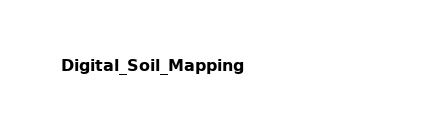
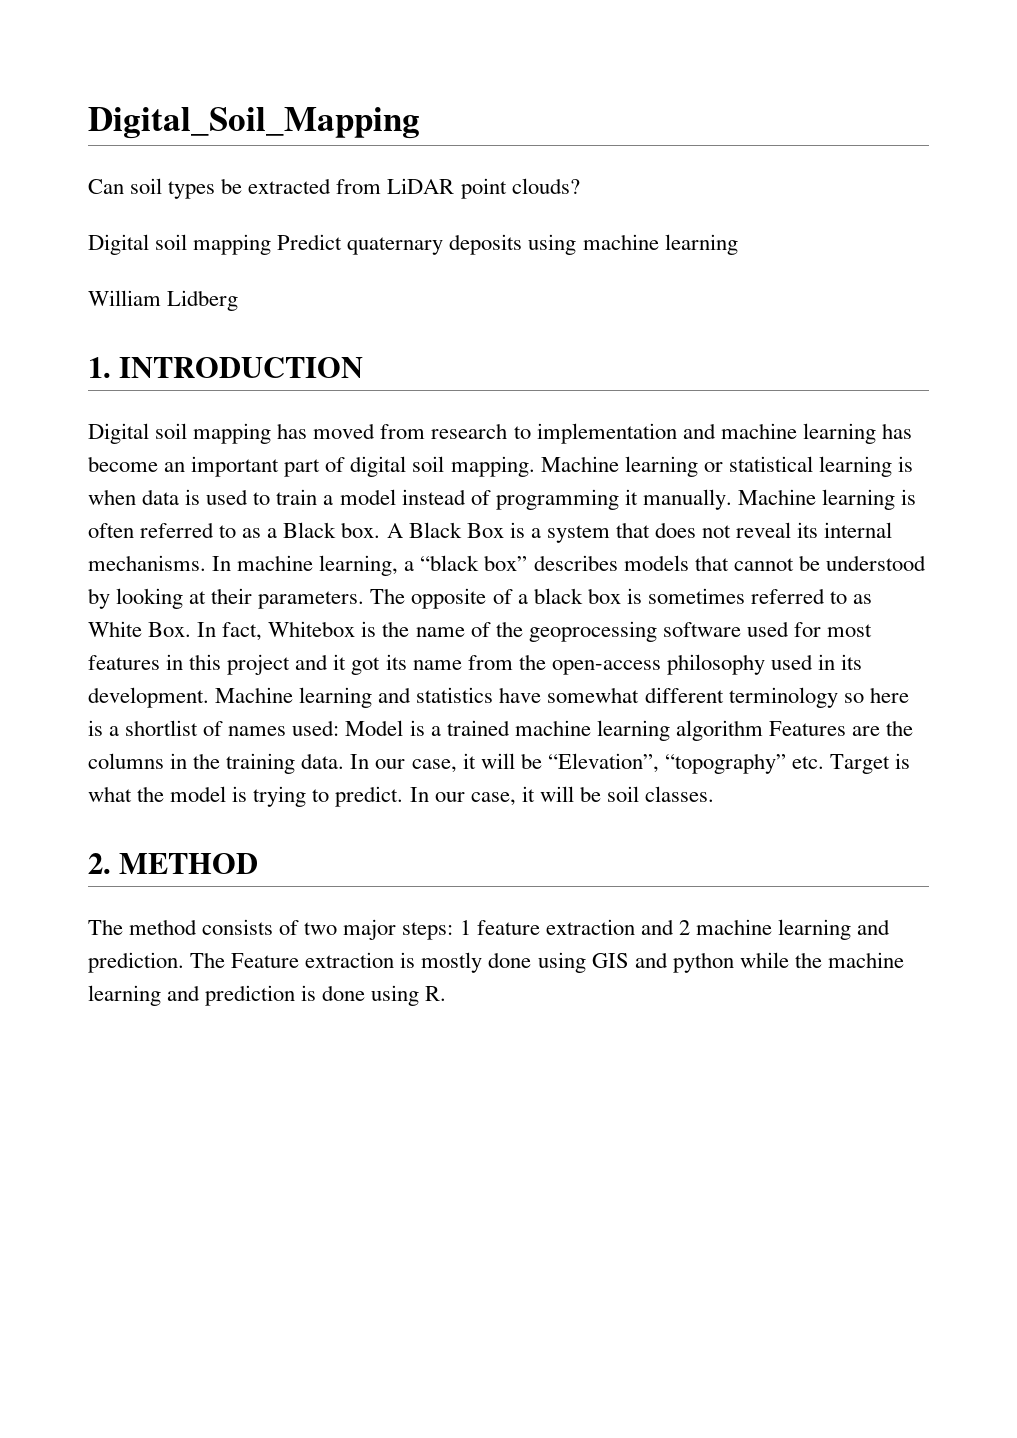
+ Can soil types be extracted from LiDAR point clouds?
+ Digital soil mapping Predict quaternary deposits using machine learning
+ William Lidberg
+ 1. INTRODUCTION
+ Digital soil mapping has moved from research to implementation and machine learning has become an important part of digital soil mapping. Machine learning or statistical learning is when data is used to train a model instead of programming it manually. Machine learning is often referred to as a Black box. A Black Box is a system that does not reveal its internal mechanisms. In machine learning, a “black box” describes models that cannot be understood by looking at their parameters. The opposite of a black box is sometimes referred to as White Box. In fact, Whitebox is the name of the geoprocessing software used for most features in this project and it got its name from the open-access philosophy used in its development. Machine learning and statistics have somewhat different terminology so here is a shortlist of names used: Model is a trained machine learning algorithm Features are the columns in the training data. In our case, it will be “Elevation”, “topography” etc. Target is what the model is trying to predict. In our case, it will be soil classes.
+ 2. METHOD
+ The method consists of two major steps: 1 feature extraction and 2 machine learning and prediction. The Feature extraction is mostly done using GIS and python while the machine learning and prediction is done using R.

